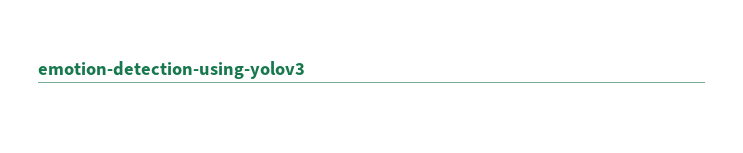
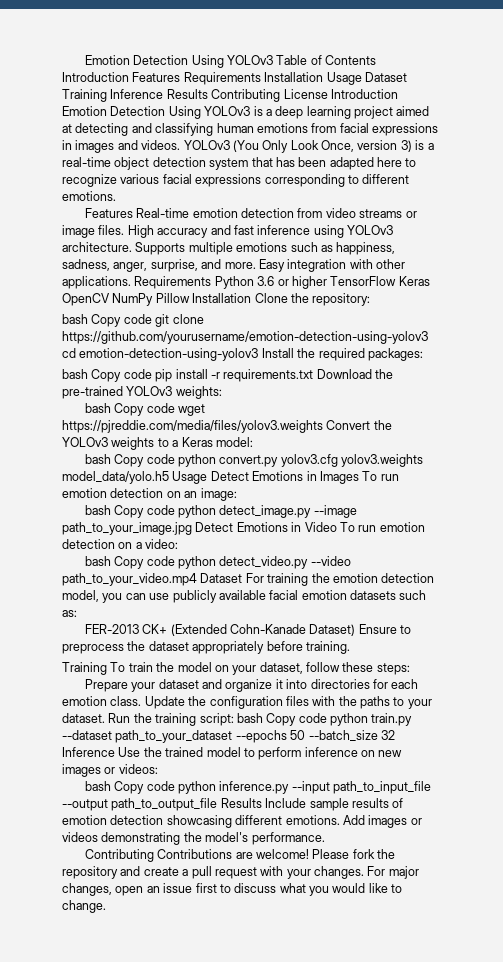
- emotion-detection-using-yolov3
+ Emotion Detection Using YOLOv3 Table of Contents Introduction Features Requirements Installation Usage Dataset Training Inference Results Contributing License Introduction Emotion Detection Using YOLOv3 is a deep learning project aimed at detecting and classifying human emotions from facial expressions in images and videos. YOLOv3 (You Only Look Once, version 3) is a real-time object detection system that has been adapted here to recognize various facial expressions corresponding to different emotions.
+ Features Real-time emotion detection from video streams or image files. High accuracy and fast inference using YOLOv3 architecture. Supports multiple emotions such as happiness, sadness, anger, surprise, and more. Easy integration with other applications. Requirements Python 3.6 or higher TensorFlow Keras OpenCV NumPy Pillow Installation Clone the repository:
+ bash Copy code git clone https://github.com/yourusername/emotion-detection-using-yolov3 cd emotion-detection-using-yolov3 Install the required packages:
+ bash Copy code pip install -r requirements.txt Download the pre-trained YOLOv3 weights:
+ bash Copy code wget https://pjreddie.com/media/files/yolov3.weights Convert the YOLOv3 weights to a Keras model:
+ bash Copy code python convert.py yolov3.cfg yolov3.weights model_data/yolo.h5 Usage Detect Emotions in Images To run emotion detection on an image:
+ bash Copy code python detect_image.py --image path_to_your_image.jpg Detect Emotions in Video To run emotion detection on a video:
+ bash Copy code python detect_video.py --video path_to_your_video.mp4 Dataset For training the emotion detection model, you can use publicly available facial emotion datasets such as:
+ FER-2013 CK+ (Extended Cohn-Kanade Dataset) Ensure to preprocess the dataset appropriately before training.
+ Training To train the model on your dataset, follow these steps:
+ Prepare your dataset and organize it into directories for each emotion class. Update the configuration files with the paths to your dataset. Run the training script: bash Copy code python train.py --dataset path_to_your_dataset --epochs 50 --batch_size 32 Inference Use the trained model to perform inference on new images or videos:
+ bash Copy code python inference.py --input path_to_input_file --output path_to_output_file Results Include sample results of emotion detection showcasing different emotions. Add images or videos demonstrating the model's performance.
+ Contributing Contributions are welcome! Please fork the repository and create a pull request with your changes. For major changes, open an issue first to discuss what you would like to change.

